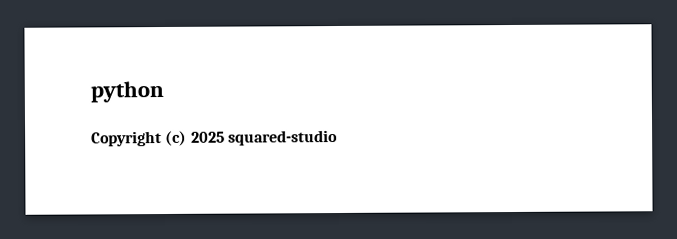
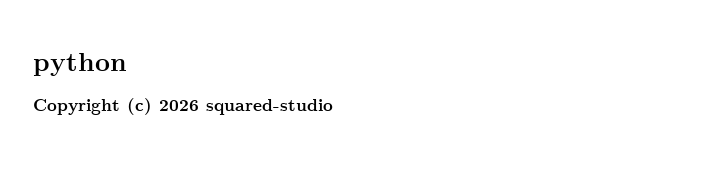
- Copyright (c) 2025 squared-studio
+ Copyright (c) 2026 squared-studio

